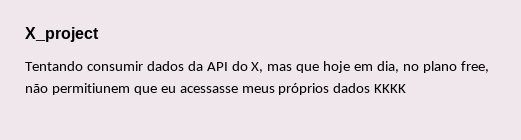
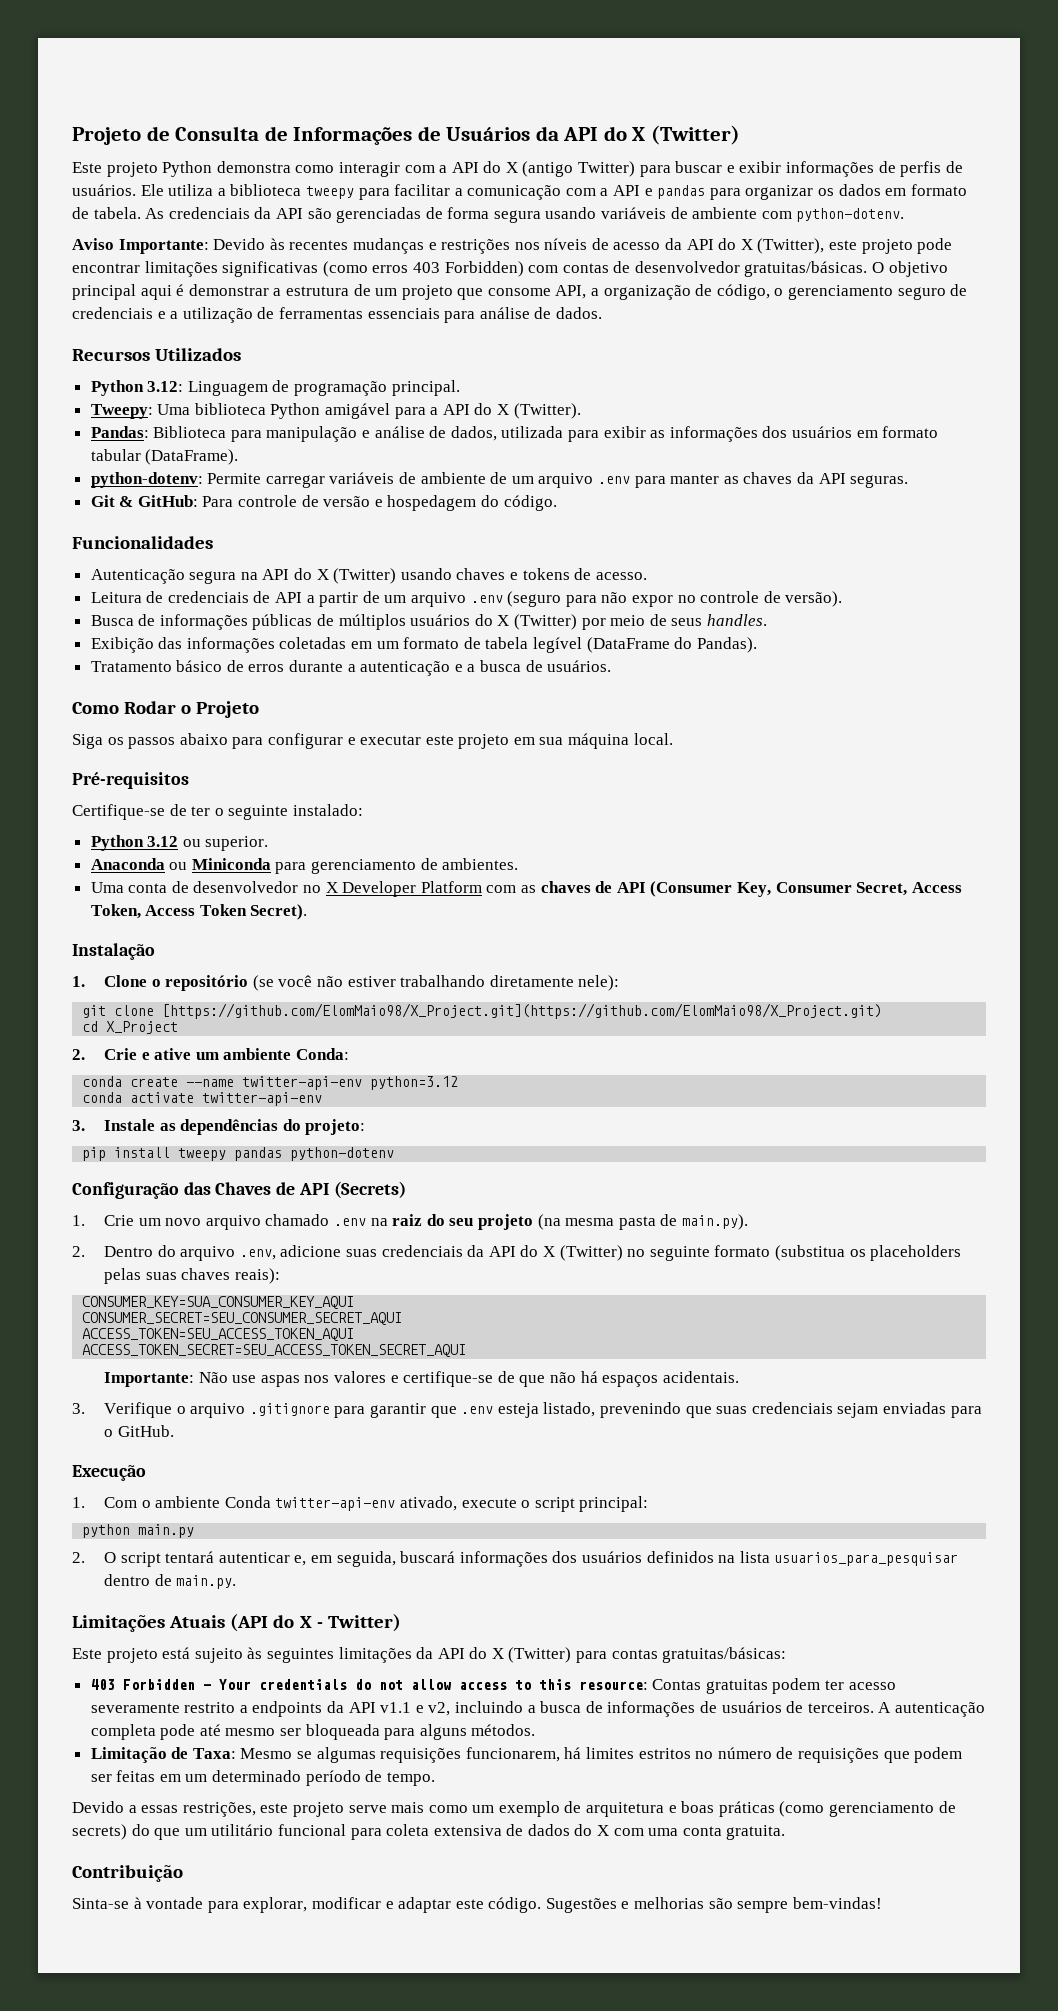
- X_project
- Tentando consumir dados da API do X, mas que hoje em dia, no plano free, não permitiunem que eu acessasse meus próprios dados KKKK
+ Projeto de Consulta de Informações de Usuários da API do X (Twitter)
+ Este projeto Python demonstra como interagir com a API do X (antigo Twitter) para buscar e exibir informações de perfis de usuários. Ele utiliza a biblioteca tweepy para facilitar a comunicação com a API e pandas para organizar os dados em formato de tabela. As credenciais da API são gerenciadas de forma segura usando variáveis de ambiente com python-dotenv.
+ Aviso Importante: Devido às recentes mudanças e restrições nos níveis de acesso da API do X (Twitter), este projeto pode encontrar limitações significativas (como erros 403 Forbidden) com contas de desenvolvedor gratuitas/básicas. O objetivo principal aqui é demonstrar a estrutura de um projeto que consome API, a organização de código, o gerenciamento seguro de credenciais e a utilização de ferramentas essenciais para análise de dados.
+ Recursos Utilizados
+ Python 3.12: Linguagem de programação principal.
+ Tweepy: Uma biblioteca Python amigável para a API do X (Twitter).
+ Pandas: Biblioteca para manipulação e análise de dados, utilizada para exibir as informações dos usuários em formato tabular (DataFrame).
+ python-dotenv: Permite carregar variáveis de ambiente de um arquivo .env para manter as chaves da API seguras.
+ Git & GitHub: Para controle de versão e hospedagem do código.
+ Funcionalidades
+ Autenticação segura na API do X (Twitter) usando chaves e tokens de acesso.
+ Leitura de credenciais de API a partir de um arquivo .env (seguro para não expor no controle de versão).
+ Busca de informações públicas de múltiplos usuários do X (Twitter) por meio de seus handles.
+ Exibição das informações coletadas em um formato de tabela legível (DataFrame do Pandas).
+ Tratamento básico de erros durante a autenticação e a busca de usuários.
+ Como Rodar o Projeto
+ Siga os passos abaixo para configurar e executar este projeto em sua máquina local.
+ Pré-requisitos
+ Certifique-se de ter o seguinte instalado:
+ Python 3.12 ou superior.
+ Anaconda ou Miniconda para gerenciamento de ambientes.
+ Uma conta de desenvolvedor no X Developer Platform com as chaves de API (Consumer Key, Consumer Secret, Access Token, Access Token Secret).
+ Instalação
+ 1. Clone o repositório (se você não estiver trabalhando diretamente nele):
+ git clone [https://github.com/ElomMaio98/X_Project.git](https://github.com/ElomMaio98/X_Project.git)
+ cd X_Project
+ 2. Crie e ative um ambiente Conda:
+ conda create --name twitter-api-env python=3.12
+ conda activate twitter-api-env
+ 3. Instale as dependências do projeto:
+ pip install tweepy pandas python-dotenv
+ Configuração das Chaves de API (Secrets)
+ 1. Crie um novo arquivo chamado .env na raiz do seu projeto (na mesma pasta de main.py).
+ 2. Dentro do arquivo .env, adicione suas credenciais da API do X (Twitter) no seguinte formato (substitua os placeholders pelas suas chaves reais):
+ CONSUMER_KEY=SUA_CONSUMER_KEY_AQUI
+ CONSUMER_SECRET=SEU_CONSUMER_SECRET_AQUI
+ ACCESS_TOKEN=SEU_ACCESS_TOKEN_AQUI
+ ACCESS_TOKEN_SECRET=SEU_ACCESS_TOKEN_SECRET_AQUI
+ Importante: Não use aspas nos valores e certifique-se de que não há espaços acidentais.
+ 3. Verifique o arquivo .gitignore para garantir que .env esteja listado, prevenindo que suas credenciais sejam enviadas para o GitHub.
+ Execução
+ 1. Com o ambiente Conda twitter-api-env ativado, execute o script principal:
+ python main.py
+ 2. O script tentará autenticar e, em seguida, buscará informações dos usuários definidos na lista usuarios_para_pesquisar dentro de main.py.
+ Limitações Atuais (API do X - Twitter)
+ Este projeto está sujeito às seguintes limitações da API do X (Twitter) para contas gratuitas/básicas:
+ 403 Forbidden - Your credentials do not allow access to this resource: Contas gratuitas podem ter acesso severamente restrito a endpoints da API v1.1 e v2, incluindo a busca de informações de usuários de terceiros. A autenticação completa pode até mesmo ser bloqueada para alguns métodos.
+ Limitação de Taxa: Mesmo se algumas requisições funcionarem, há limites estritos no número de requisições que podem ser feitas em um determinado período de tempo.
+ Devido a essas restrições, este projeto serve mais como um exemplo de arquitetura e boas práticas (como gerenciamento de secrets) do que um utilitário funcional para coleta extensiva de dados do X com uma conta gratuita.
+ Contribuição
+ Sinta-se à vontade para explorar, modificar e adaptar este código. Sugestões e melhorias são sempre bem-vindas!

